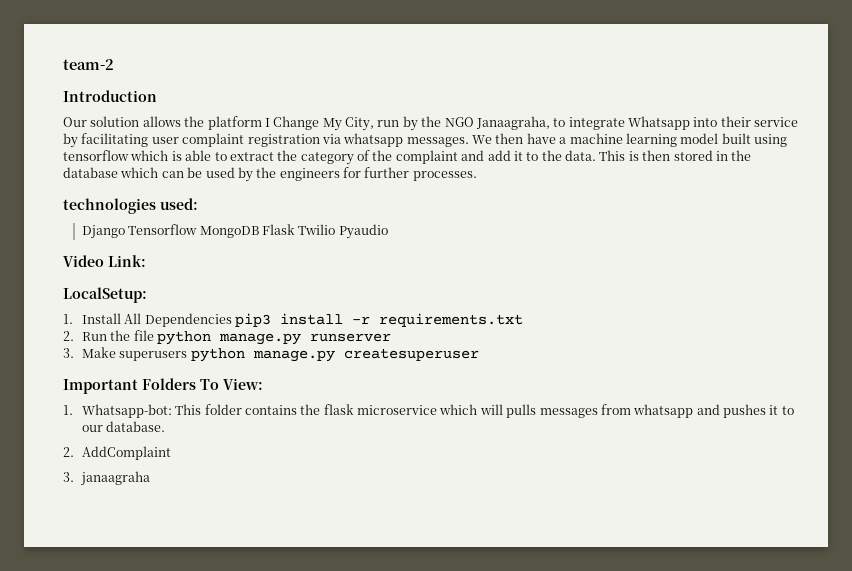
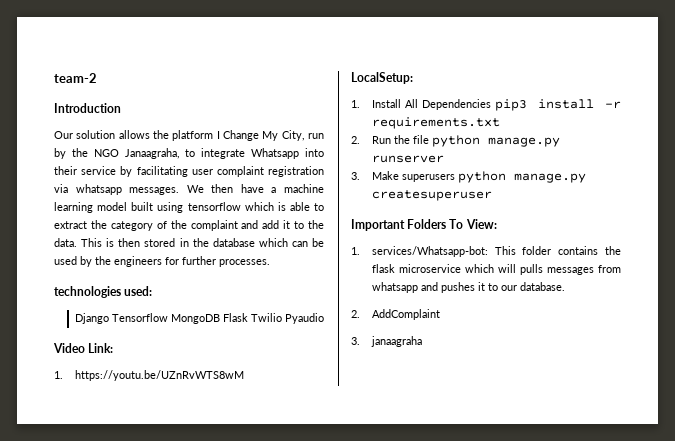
+ 1. https://youtu.be/UZnRvWTS8wM
- 1. Whatsapp-bot: This folder contains the flask microservice which will pulls messages from whatsapp and pushes it to our database.
+ 1. services/Whatsapp-bot: This folder contains the flask microservice which will pulls messages from whatsapp and pushes it to our database.

